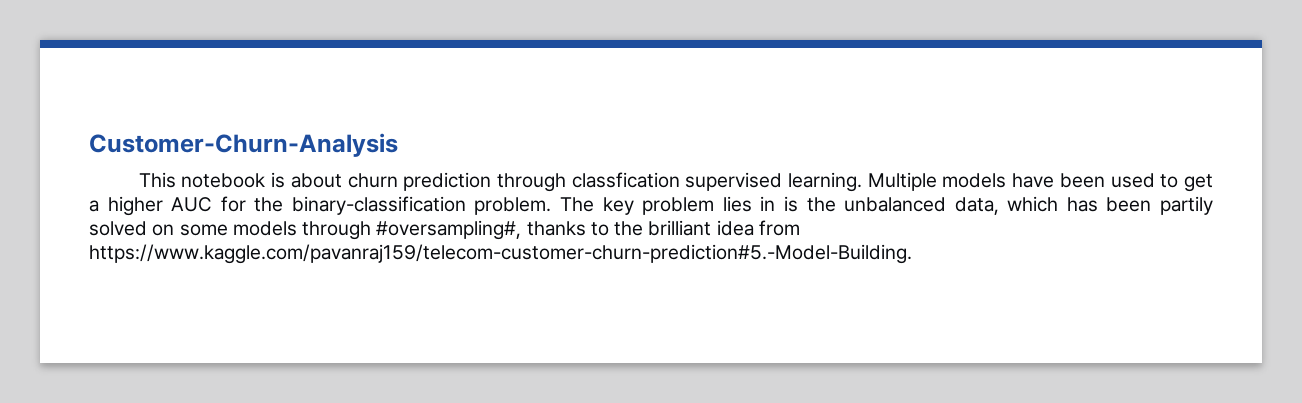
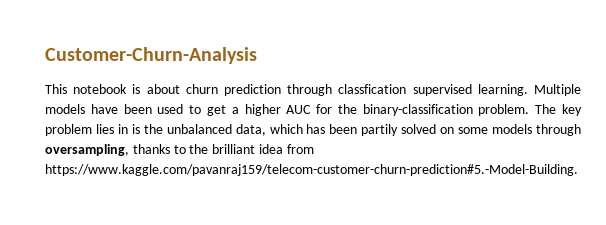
- The key problem lies in is the unbalanced data, which has been partily solved on some models through #oversampling#, thanks to the brilliant idea from https://www.kaggle.com/pavanraj159/telecom-customer-churn-prediction#5.-Model-Building.
+ The key problem lies in is the unbalanced data, which has been partily solved on some models through oversampling, thanks to the brilliant idea from https://www.kaggle.com/pavanraj159/telecom-customer-churn-prediction#5.-Model-Building.

